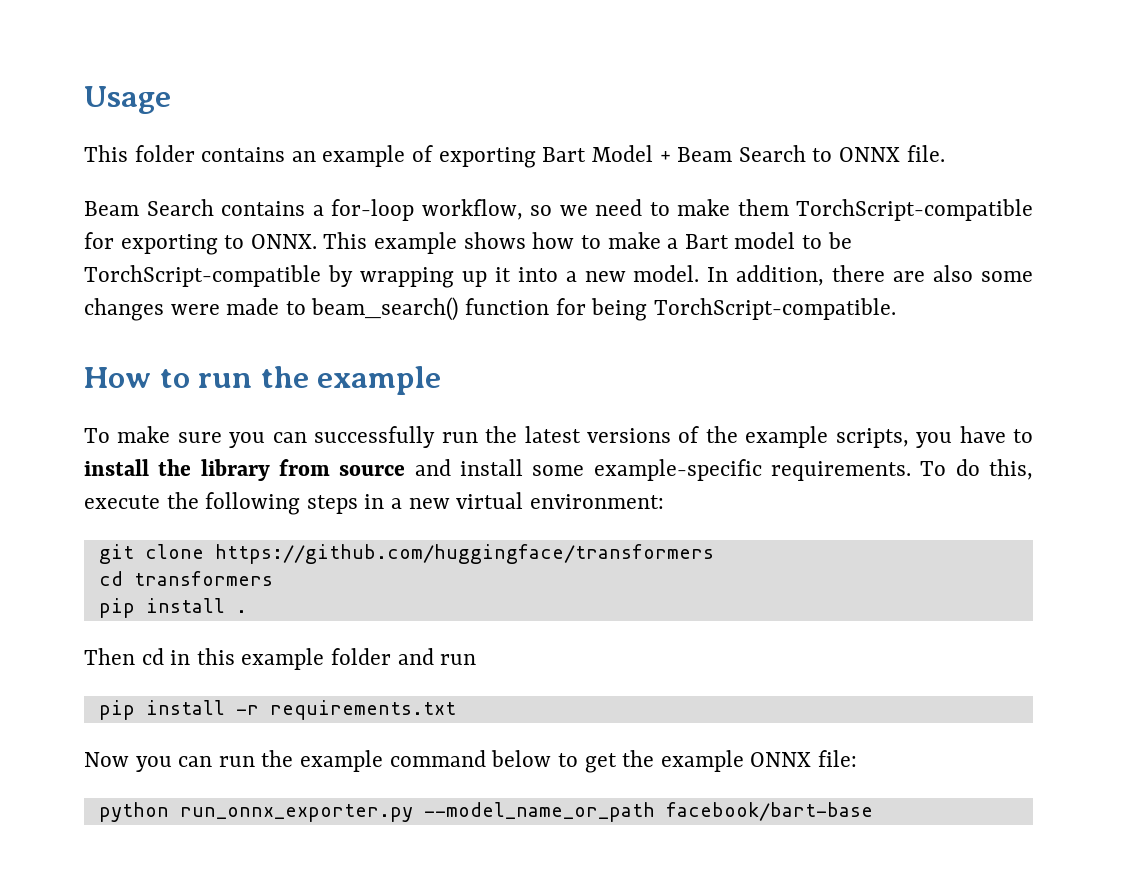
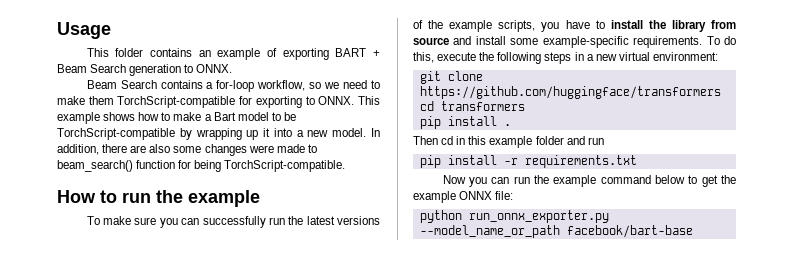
- This folder contains an example of exporting Bart Model + Beam Search to ONNX file.
+ This folder contains an example of exporting BART + Beam Search generation to ONNX.

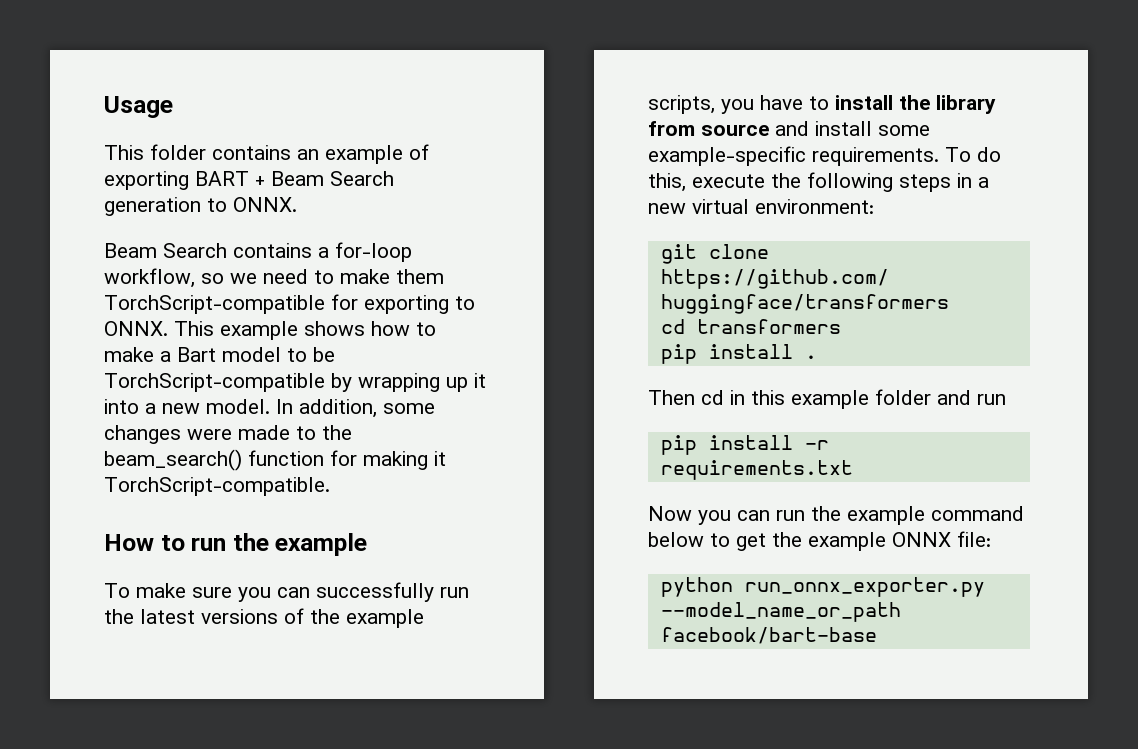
- In addition, there are also some changes were made to beam_search() function for being TorchScript-compatible.
+ In addition, some changes were made to the beam_search() function for making it TorchScript-compatible.

